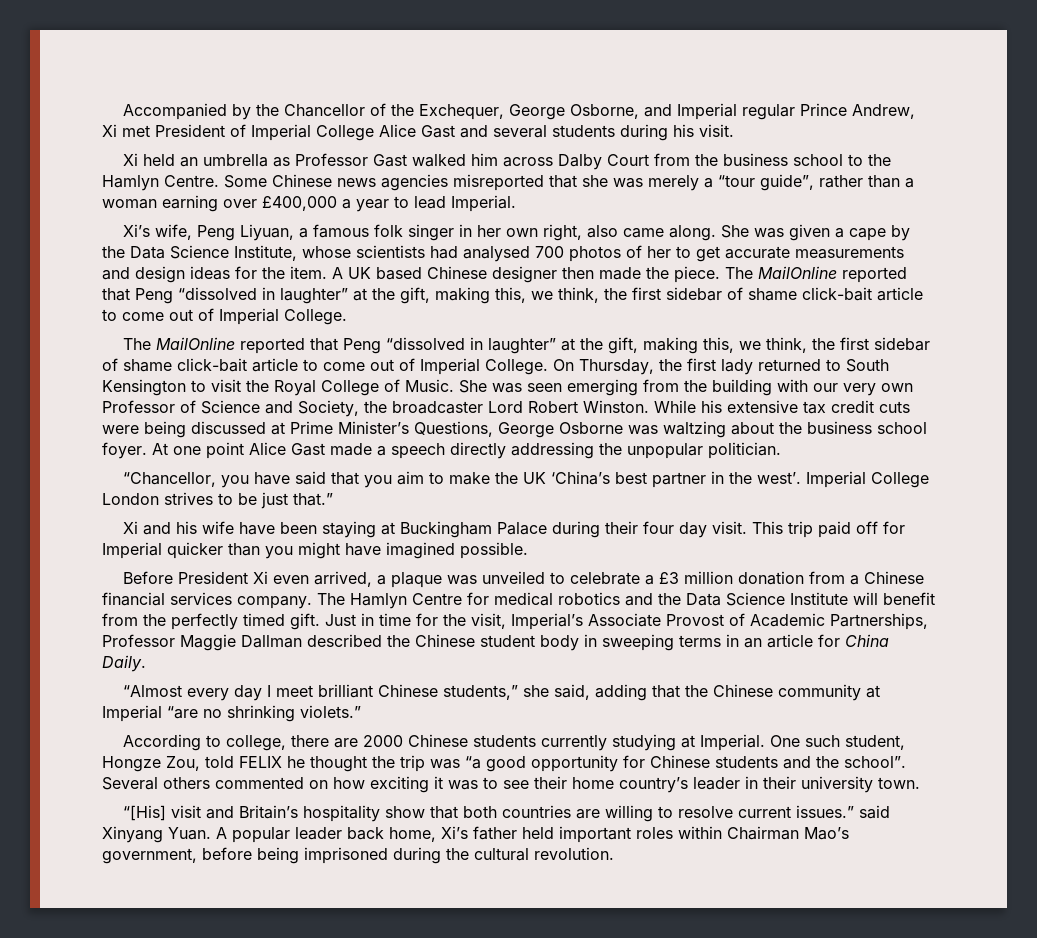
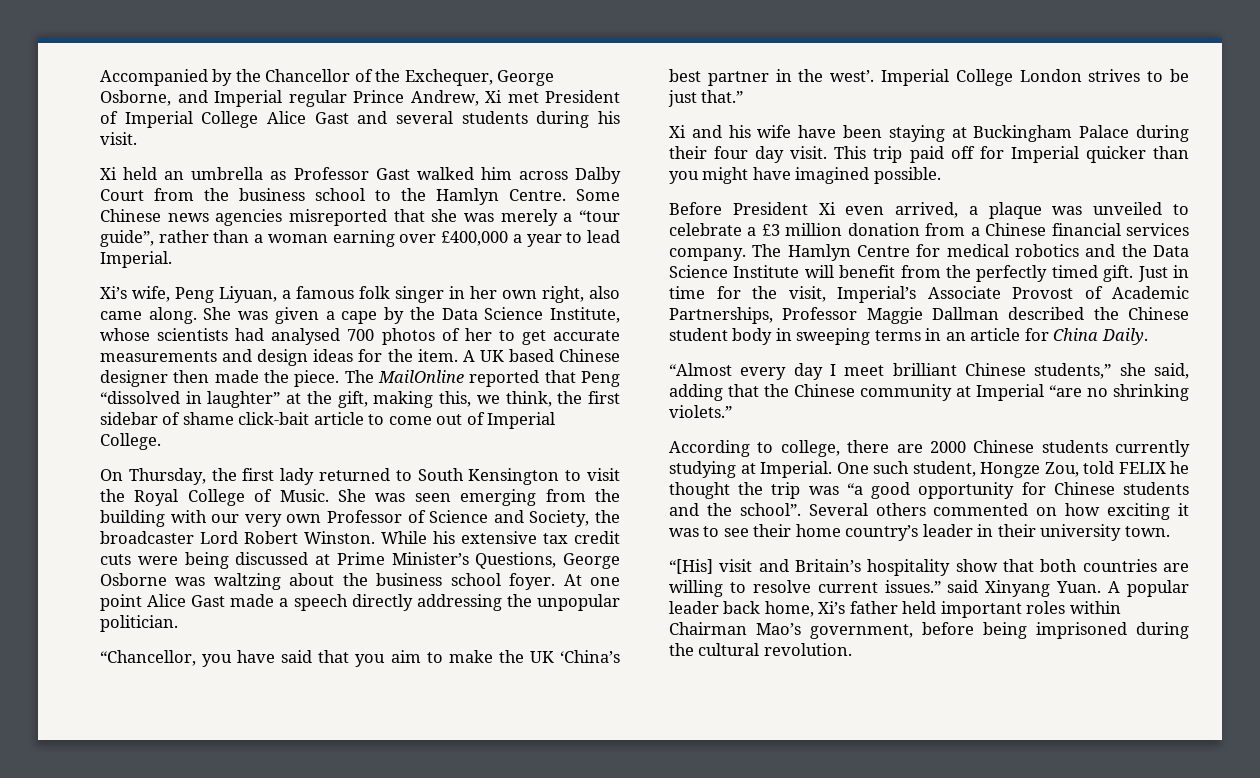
  A UK based Chinese designer then made the piece. The MailOnline reported that Peng “dissolved in laughter” at the gift, making this, we think, the first sidebar of shame click-bait article to come out of Imperial College.
- The MailOnline reported that Peng “dissolved in laughter” at the gift, making this, we think, the first sidebar of shame click-bait article to come out of Imperial College. On Thursday, the first lady returned to South Kensington to visit the Royal College of Music.
+ On Thursday, the first lady returned to South Kensington to visit the Royal College of Music.

